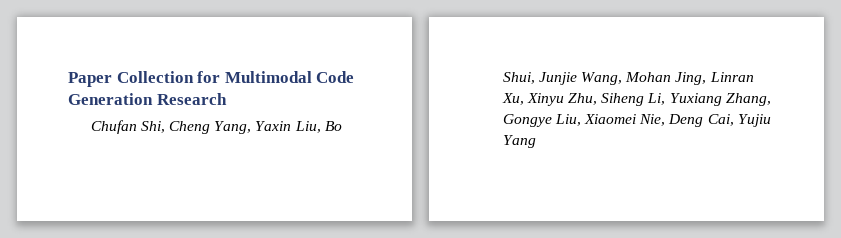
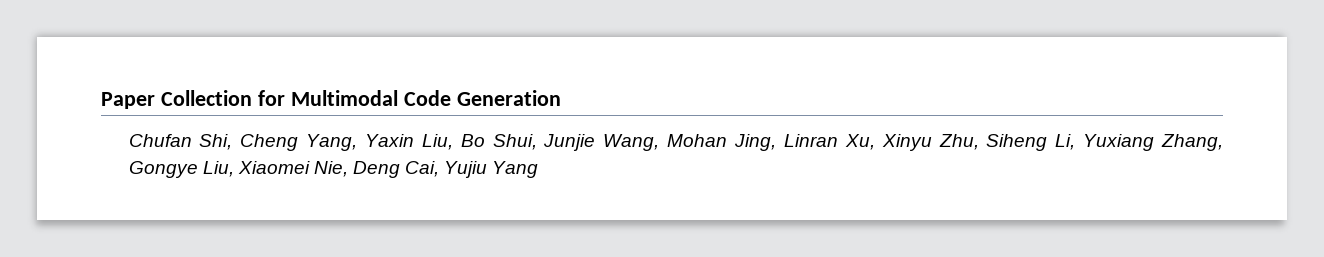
- Paper Collection for Multimodal Code Generation Research
+ Paper Collection for Multimodal Code Generation

